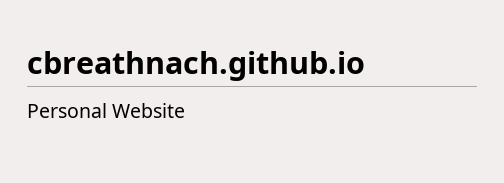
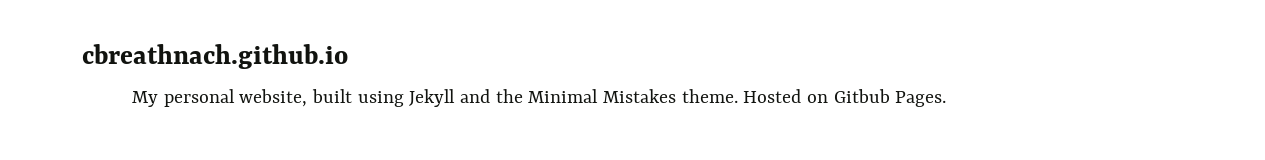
- Personal Website
+ My personal website, built using Jekyll and the Minimal Mistakes theme. Hosted on Gitbub Pages.

